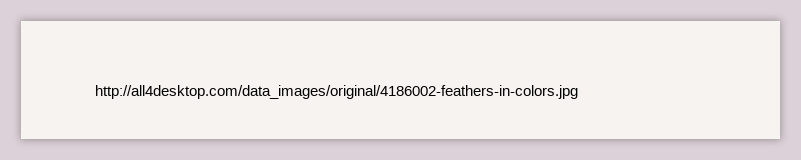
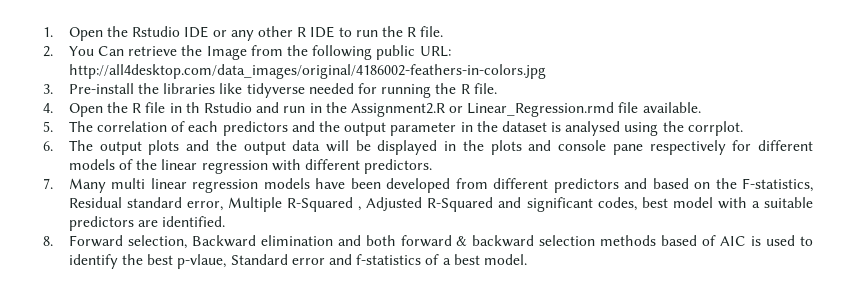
- http://all4desktop.com/data_images/original/4186002-feathers-in-colors.jpg
+ 1. Open the Rstudio IDE or any other R IDE to run the R file.
+ 2. You Can retrieve the Image from the following public URL: http://all4desktop.com/data_images/original/4186002-feathers-in-colors.jpg
+ 3. Pre-install the libraries like tidyverse needed for running the R file.
+ 4. Open the R file in th Rstudio and run in the Assignment2.R or Linear_Regression.rmd file available.
+ 5. The correlation of each predictors and the output parameter in the dataset is analysed using the corrplot.
+ 6. The output plots and the output data will be displayed in the plots and console pane respectively for different models of the linear regression with different predictors.
+ 7. Many multi linear regression models have been developed from different predictors and based on the F-statistics, Residual standard error, Multiple R-Squared , Adjusted R-Squared and significant codes, best model with a suitable predictors are identified.
+ 8. Forward selection, Backward elimination and both forward & backward selection methods based of AIC is used to identify the best p-vlaue, Standard error and f-statistics of a best model.

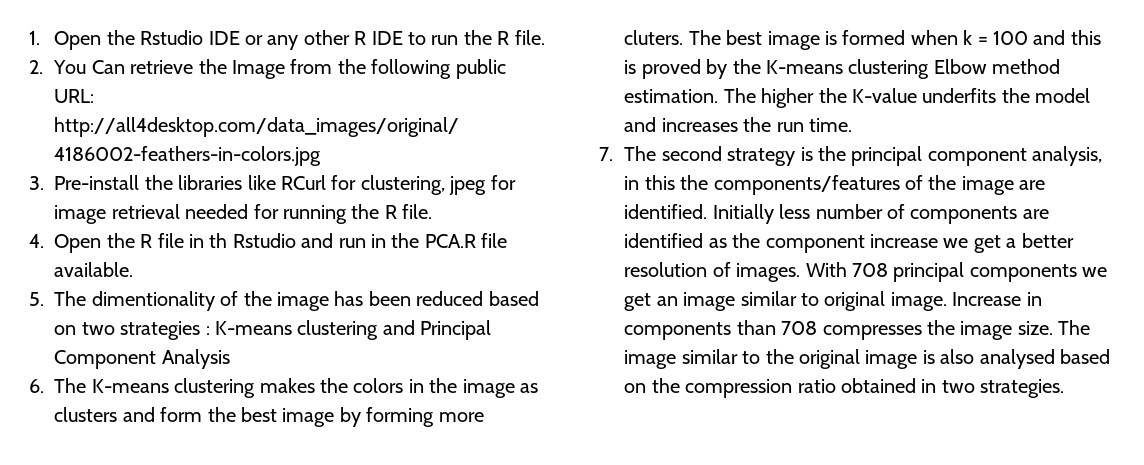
- 3. Pre-install the libraries like tidyverse needed for running the R file.
+ 3. Pre-install the libraries like RCurl for clustering, jpeg for image retrieval needed for running the R file.
- 4. Open the R file in th Rstudio and run in the Assignment2.R or Linear_Regression.rmd file available.
+ 4. Open the R file in th Rstudio and run in the PCA.R file available.
- 5. The correlation of each predictors and the output parameter in the dataset is analysed using the corrplot.
- 6. The output plots and the output data will be displayed in the plots and console pane respectively for different models of the linear regression with different predictors.
- 7. Many multi linear regression models have been developed from different predictors and based on the F-statistics, Residual standard error, Multiple R-Squared , Adjusted R-Squared and significant codes, best model with a suitable predictors are identified.
- 8. Forward selection, Backward elimination and both forward & backward selection methods based of AIC is used to identify the best p-vlaue, Standard error and f-statistics of a best model.
+ 5. The dimentionality of the image has been reduced based on two strategies : K-means clustering and Principal Component Analysis
+ 6. The K-means clustering makes the colors in the image as clusters and form the best image by forming more cluters. The best image is formed when k = 100 and this is proved by the K-means clustering Elbow method estimation. The higher the K-value underfits the model and increases the run time.
+ 7. The second strategy is the principal component analysis, in this the components/features of the image are identified. Initially less number of components are identified as the component increase we get a better resolution of images. With 708 principal components we get an image similar to original image. Increase in components than 708 compresses the image size. The image similar to the original image is also analysed based on the compression ratio obtained in two strategies.

